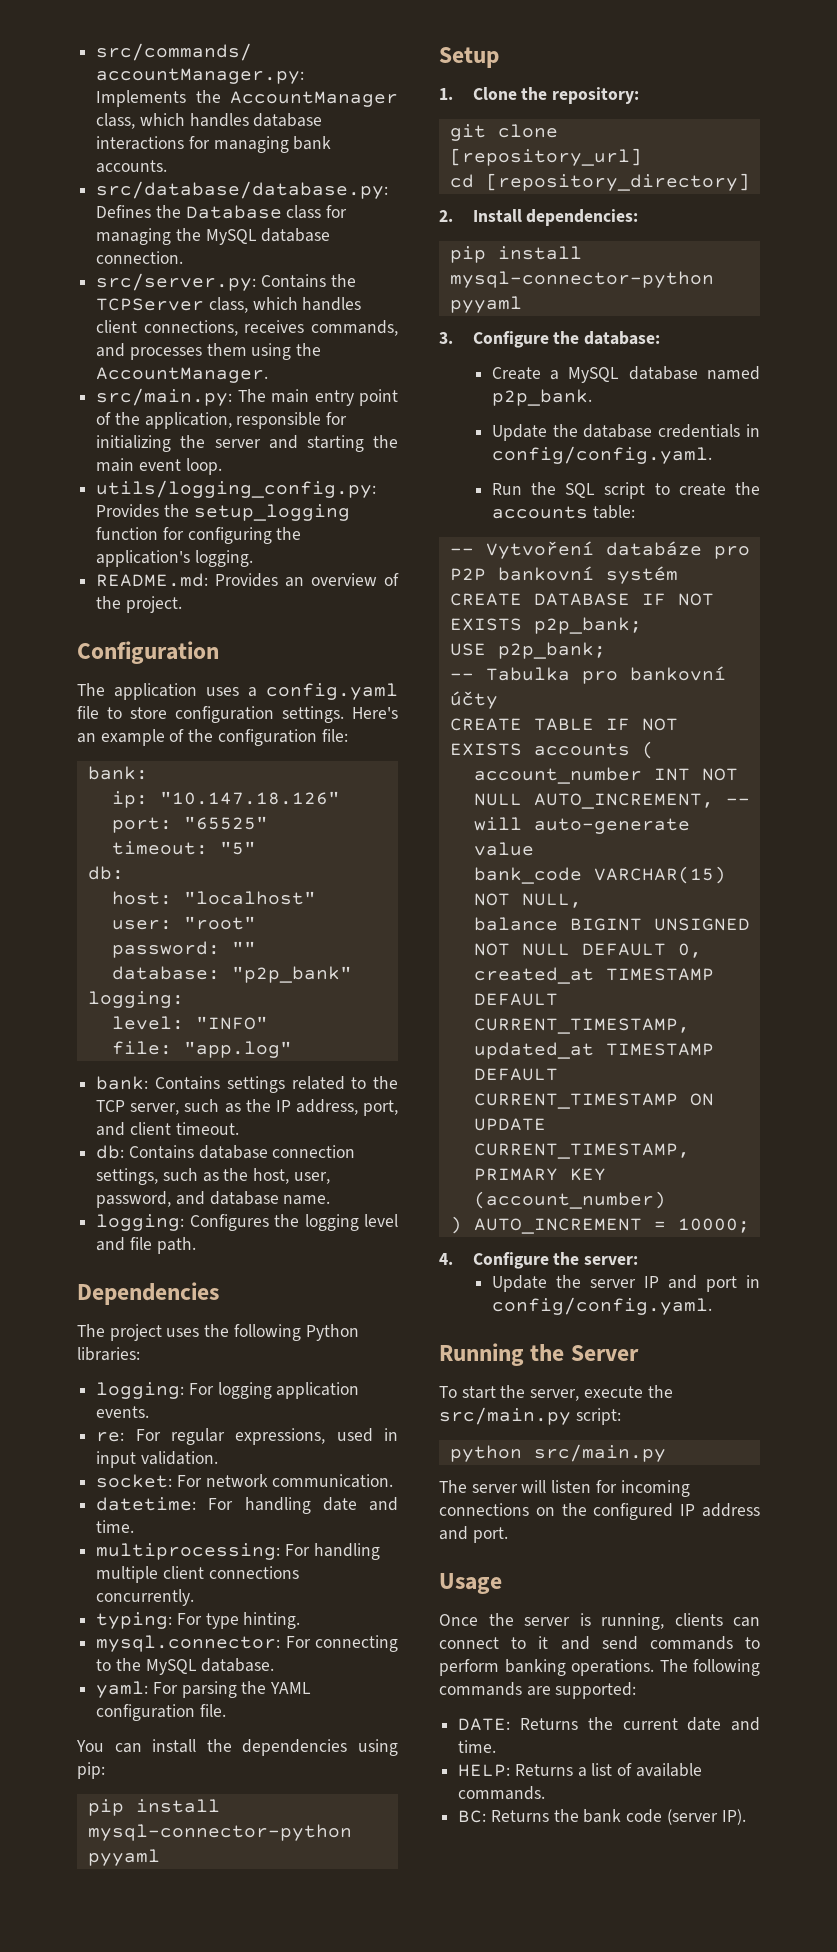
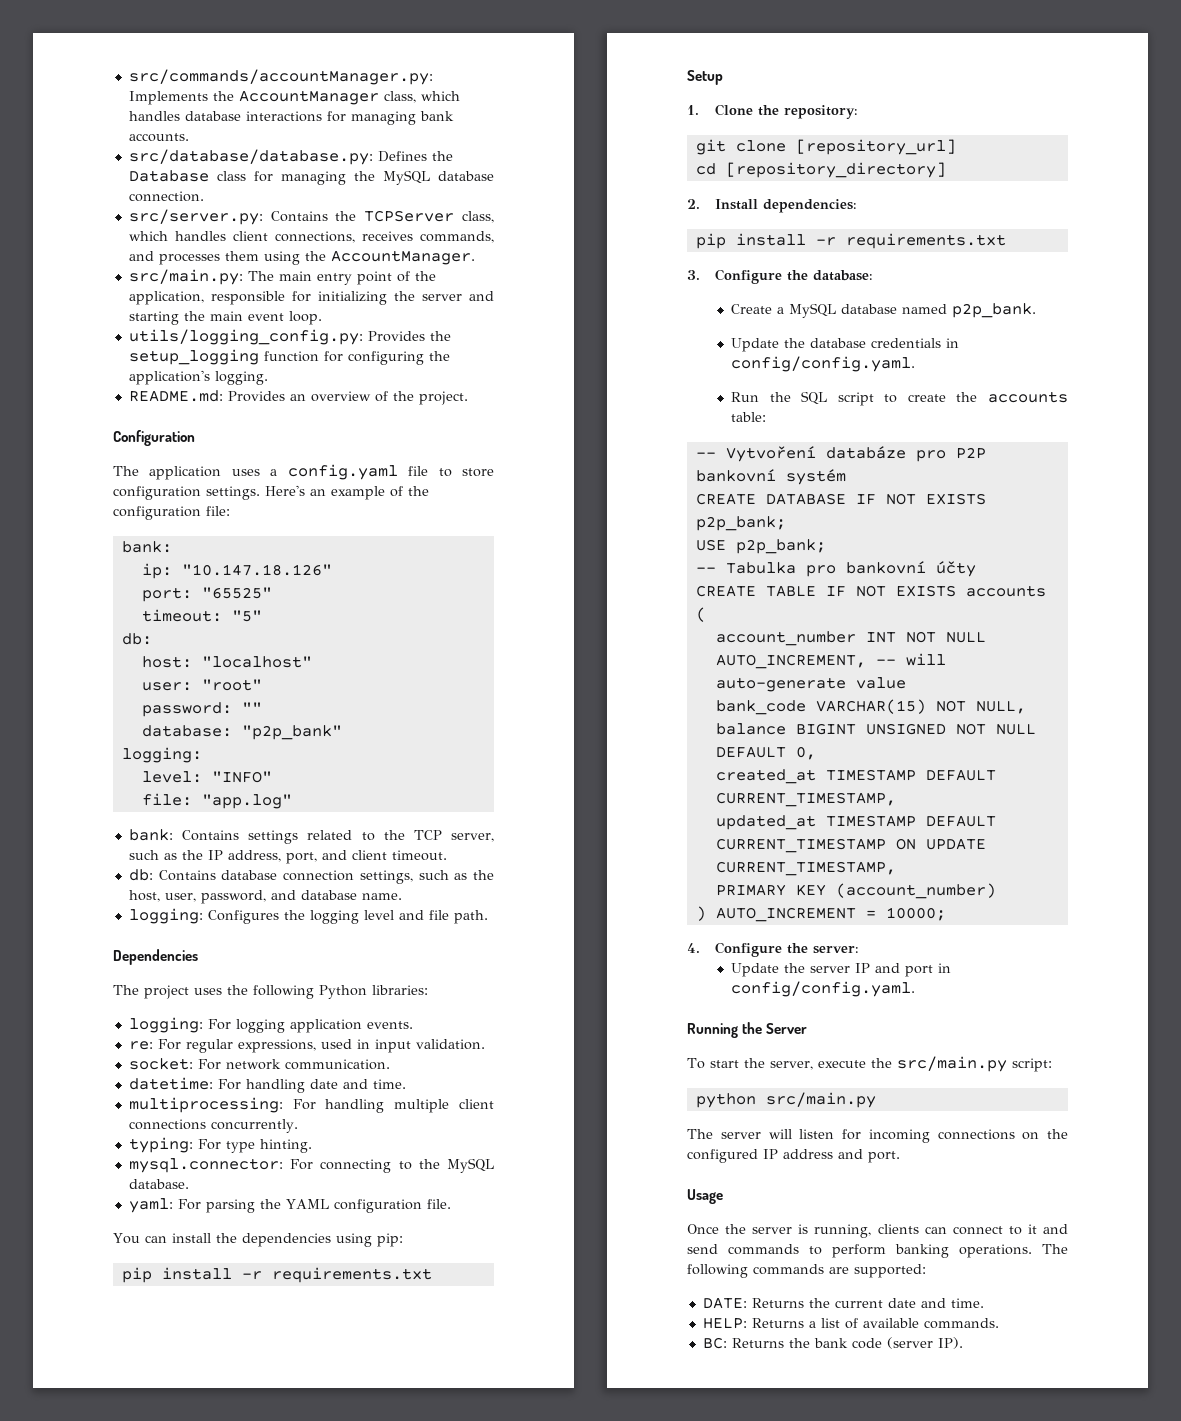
  You can install the dependencies using pip:
- pip install mysql-connector-python pyyaml
+ pip install -r requirements.txt
  2. Install dependencies:
- pip install mysql-connector-python pyyaml
+ pip install -r requirements.txt

